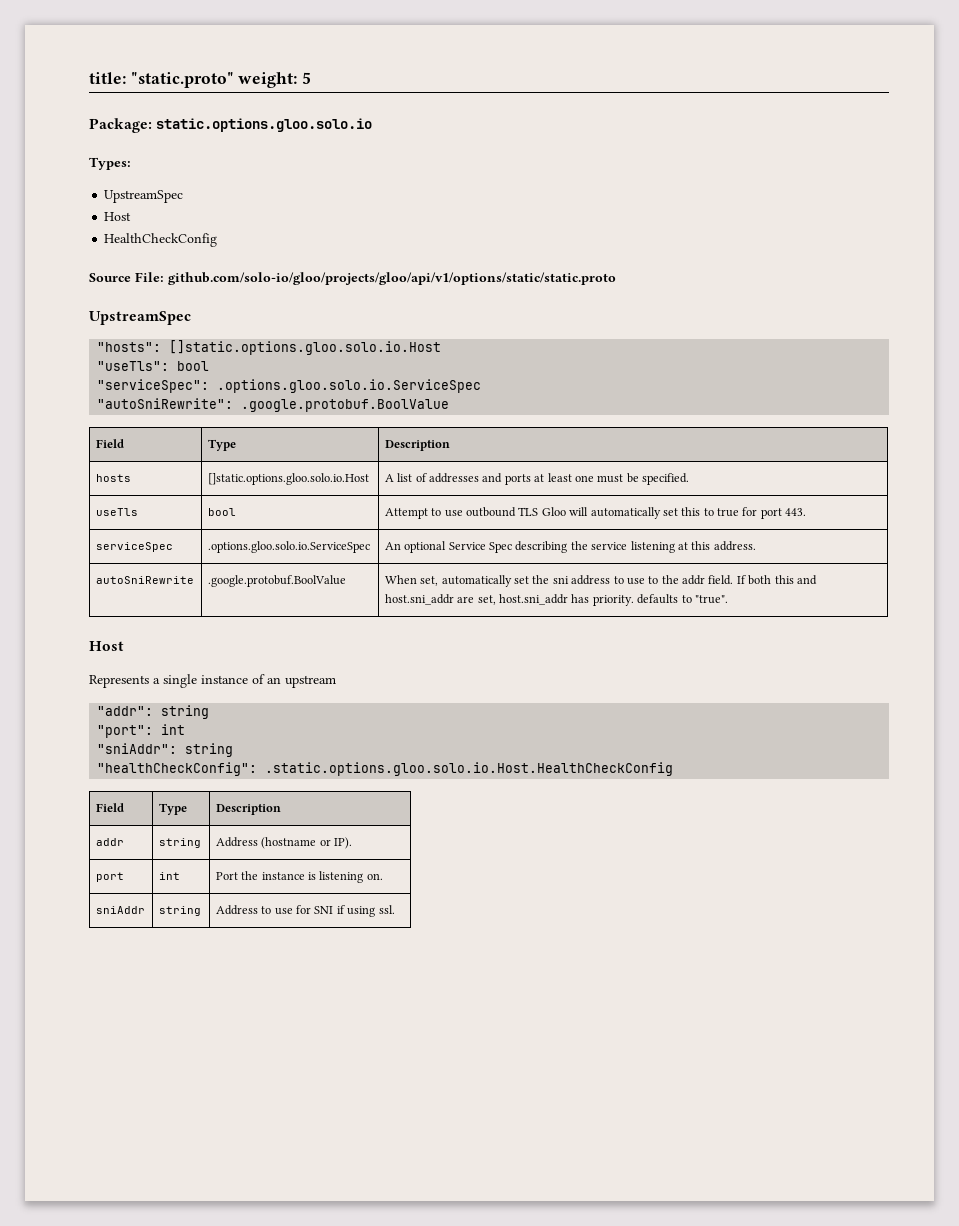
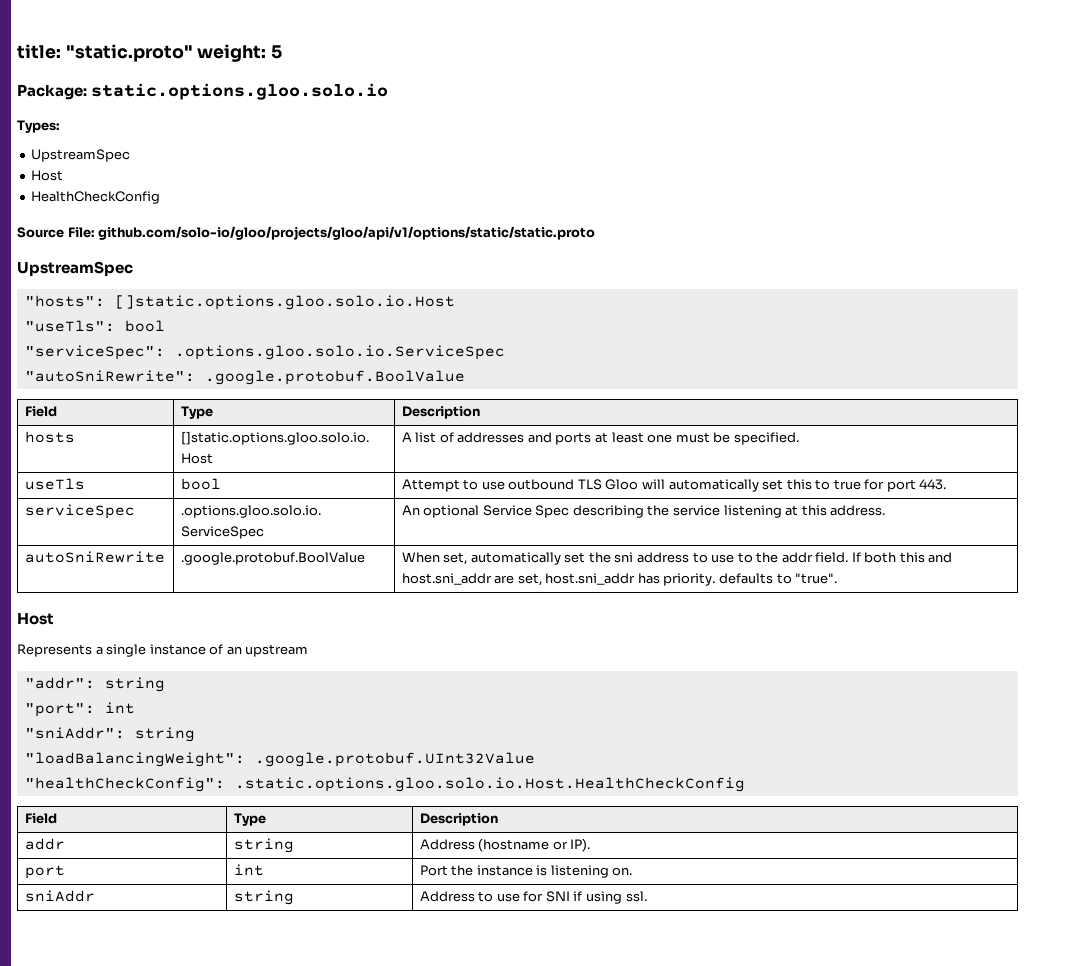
+ "loadBalancingWeight": .google.protobuf.UInt32Value

